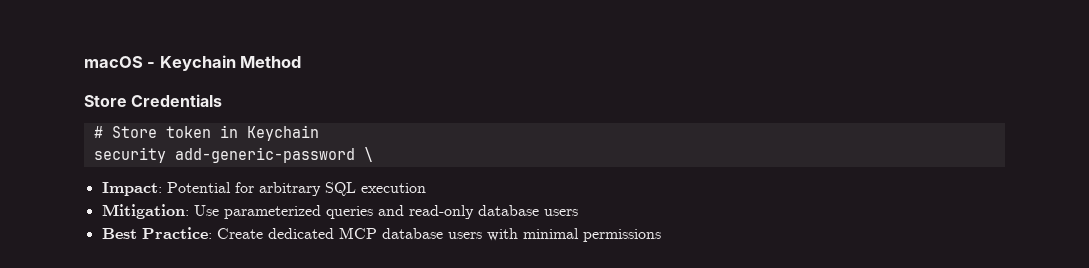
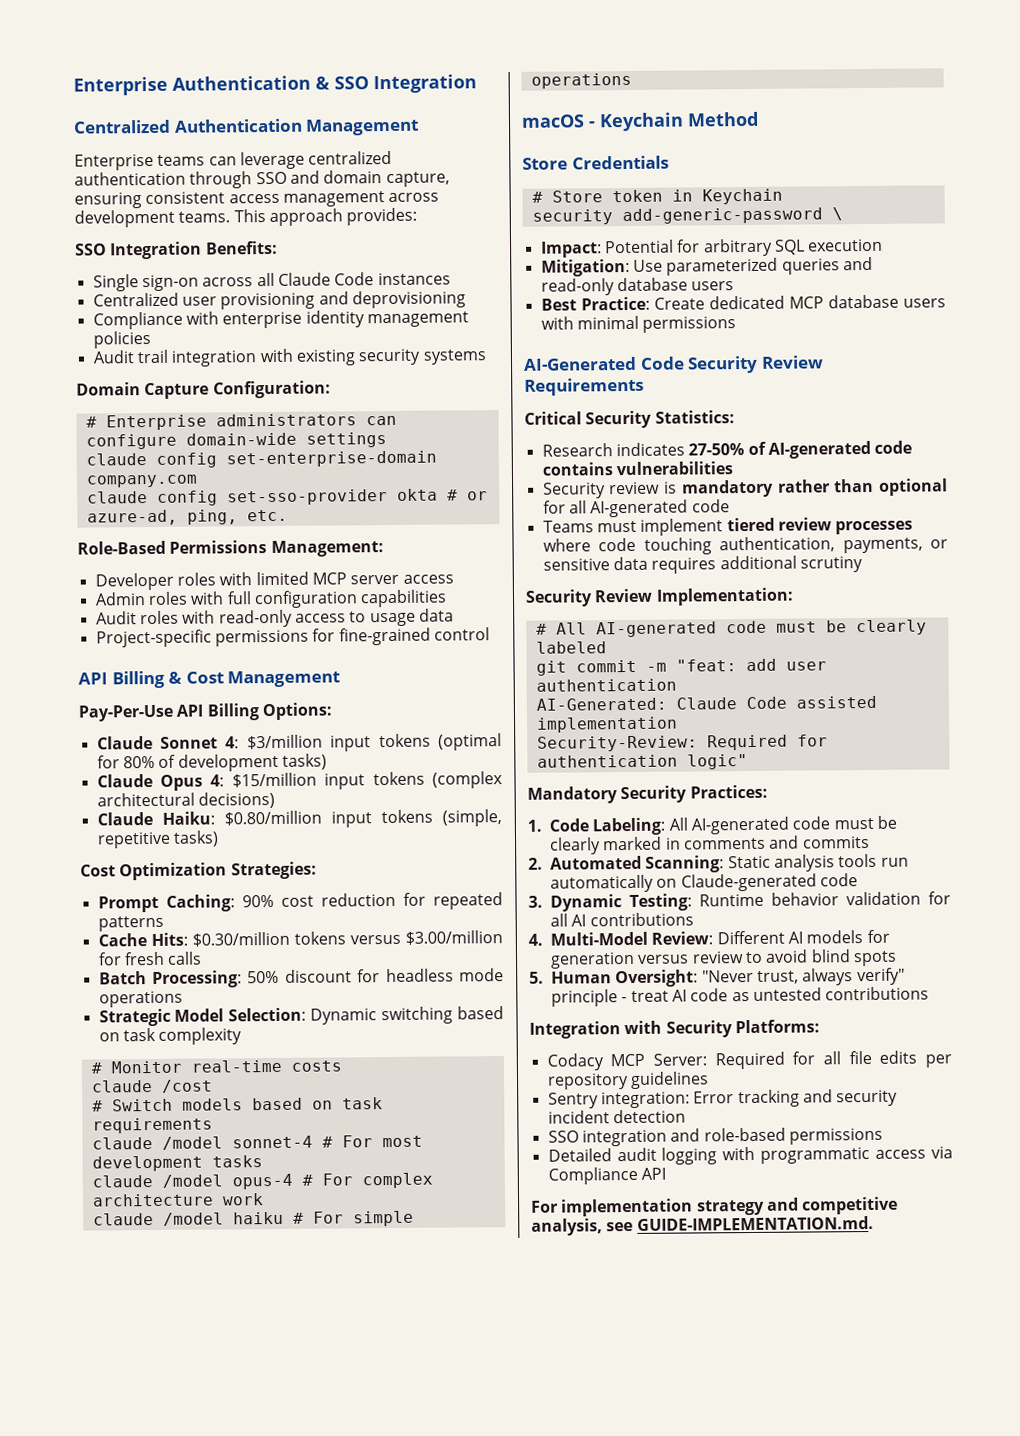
+ Enterprise Authentication & SSO Integration
+ Centralized Authentication Management
+ Enterprise teams can leverage centralized authentication through SSO and domain capture, ensuring consistent access management across development teams. This approach provides:
+ SSO Integration Benefits:
+ Single sign-on across all Claude Code instances
+ Centralized user provisioning and deprovisioning
+ Compliance with enterprise identity management policies
+ Audit trail integration with existing security systems
+ Domain Capture Configuration:
+ # Enterprise administrators can configure domain-wide settings
+ claude config set-enterprise-domain company.com
+ claude config set-sso-provider okta # or azure-ad, ping, etc.
+ Role-Based Permissions Management:
+ Developer roles with limited MCP server access
+ Admin roles with full configuration capabilities
+ Audit roles with read-only access to usage data
+ Project-specific permissions for fine-grained control
+ API Billing & Cost Management
+ Pay-Per-Use API Billing Options:
+ Claude Sonnet 4: $3/million input tokens (optimal for 80% of development tasks)
+ Claude Opus 4: $15/million input tokens (complex architectural decisions)
+ Claude Haiku: $0.80/million input tokens (simple, repetitive tasks)
+ Cost Optimization Strategies:
+ Prompt Caching: 90% cost reduction for repeated patterns
+ Cache Hits: $0.30/million tokens versus $3.00/million for fresh calls
+ Batch Processing: 50% discount for headless mode operations
+ Strategic Model Selection: Dynamic switching based on task complexity
+ # Monitor real-time costs
+ claude /cost
+ # Switch models based on task requirements
+ claude /model sonnet-4 # For most development tasks
+ claude /model opus-4 # For complex architecture work
+ claude /model haiku # For simple operations
+ AI-Generated Code Security Review Requirements
+ Critical Security Statistics:
+ Research indicates 27-50% of AI-generated code contains vulnerabilities
+ Security review is mandatory rather than optional for all AI-generated code
+ Teams must implement tiered review processes where code touching authentication, payments, or sensitive data requires additional scrutiny
+ Security Review Implementation:
+ # All AI-generated code must be clearly labeled
+ git commit -m "feat: add user authentication
+ AI-Generated: Claude Code assisted implementation
+ Security-Review: Required for authentication logic"
+ Mandatory Security Practices:
+ 1. Code Labeling: All AI-generated code must be clearly marked in comments and commits
+ 2. Automated Scanning: Static analysis tools run automatically on Claude-generated code
+ 3. Dynamic Testing: Runtime behavior validation for all AI contributions
+ 4. Multi-Model Review: Different AI models for generation versus review to avoid blind spots
+ 5. Human Oversight: "Never trust, always verify" principle - treat AI code as untested contributions
+ Integration with Security Platforms:
+ Codacy MCP Server: Required for all file edits per repository guidelines
+ Sentry integration: Error tracking and security incident detection
+ SSO integration and role-based permissions
+ Detailed audit logging with programmatic access via Compliance API
+ For implementation strategy and competitive analysis, see GUIDE-IMPLEMENTATION.md.

